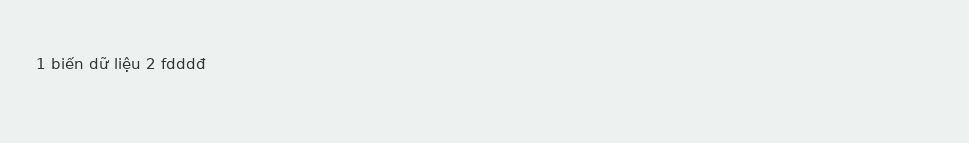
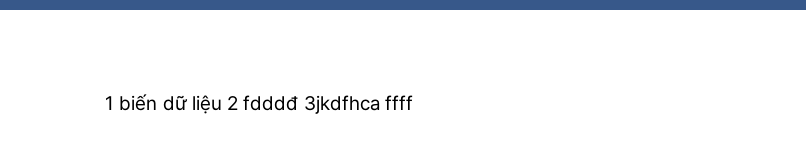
- 1 biến dữ liệu 2 fdddđ
+ 1 biến dữ liệu 2 fdddđ 3jkdfhca ffff

